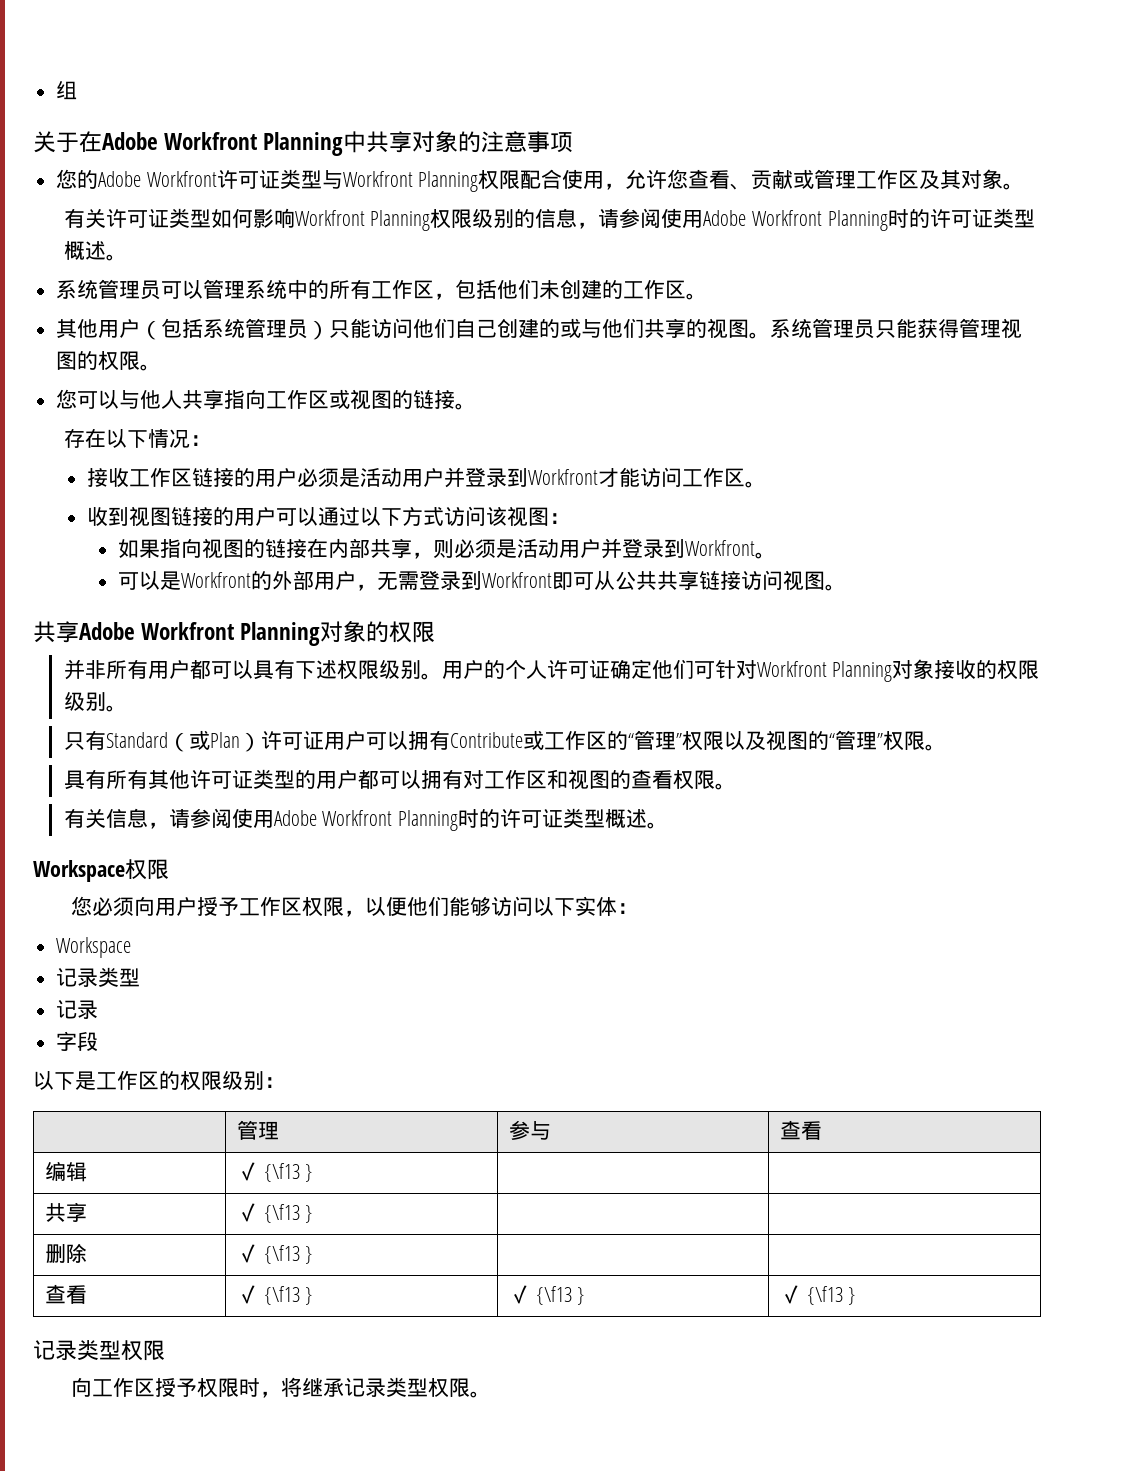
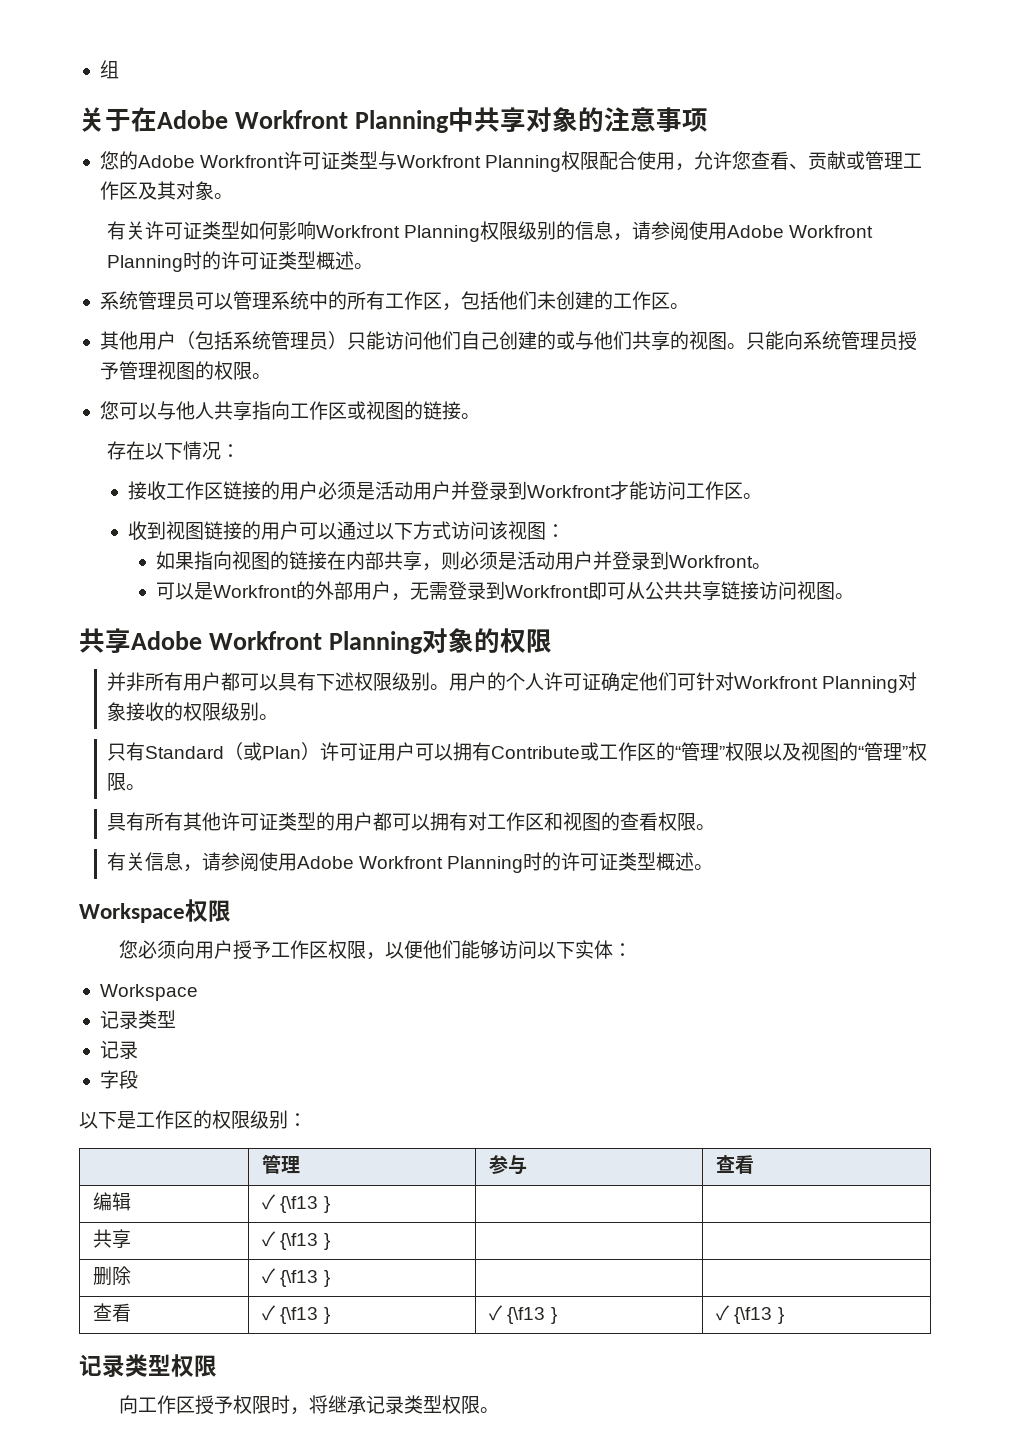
- 系统管理员只能获得管理视图的权限。
+ 只能向系统管理员授予管理视图的权限。

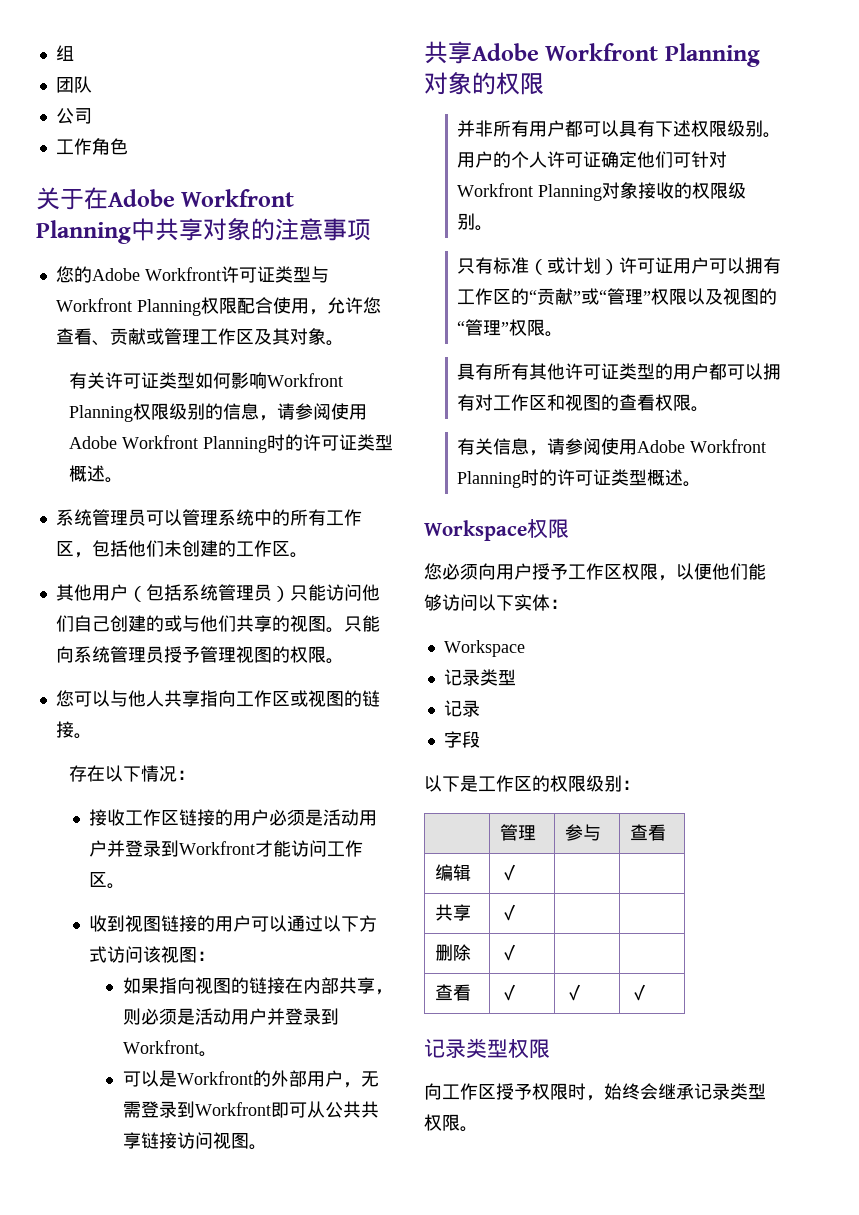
+ 团队
+ 公司
+ 工作角色
- 只有Standard（或Plan）许可证用户可以拥有Contribute或工作区的“管理”权限以及视图的“管理”权限。
+ 只有标准（或计划）许可证用户可以拥有工作区的“贡献”或“管理”权限以及视图的“管理”权限。
- 编辑 | ✓ {\f13 } | |
+ 编辑 | ✓ | |
- 共享 | ✓ {\f13 } | |
+ 共享 | ✓ | |
- 删除 | ✓ {\f13 } | |
+ 删除 | ✓ | |
- 查看 | ✓ {\f13 } | ✓ {\f13 } | ✓ {\f13 }
+ 查看 | ✓ | ✓ | ✓
- 向工作区授予权限时，将继承记录类型权限。
+ 向工作区授予权限时，始终会继承记录类型权限。

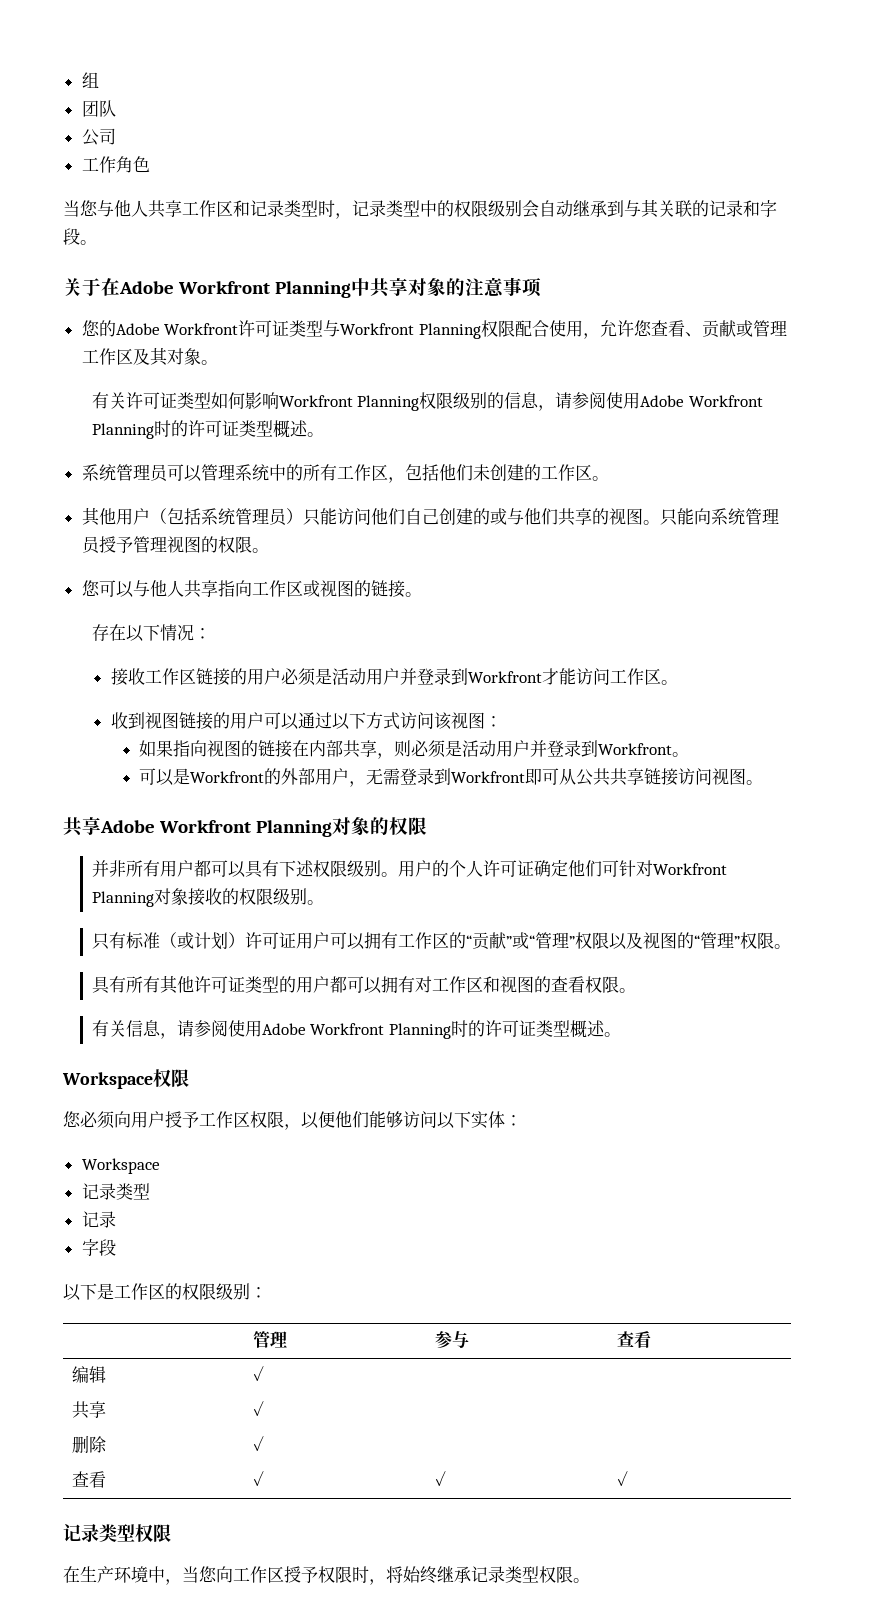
+ 当您与他人共享工作区和记录类型时，记录类型中的权限级别会自动继承到与其关联的记录和字段。
- 向工作区授予权限时，始终会继承记录类型权限。
+ 在生产环境中，当您向工作区授予权限时，将始终继承记录类型权限。

